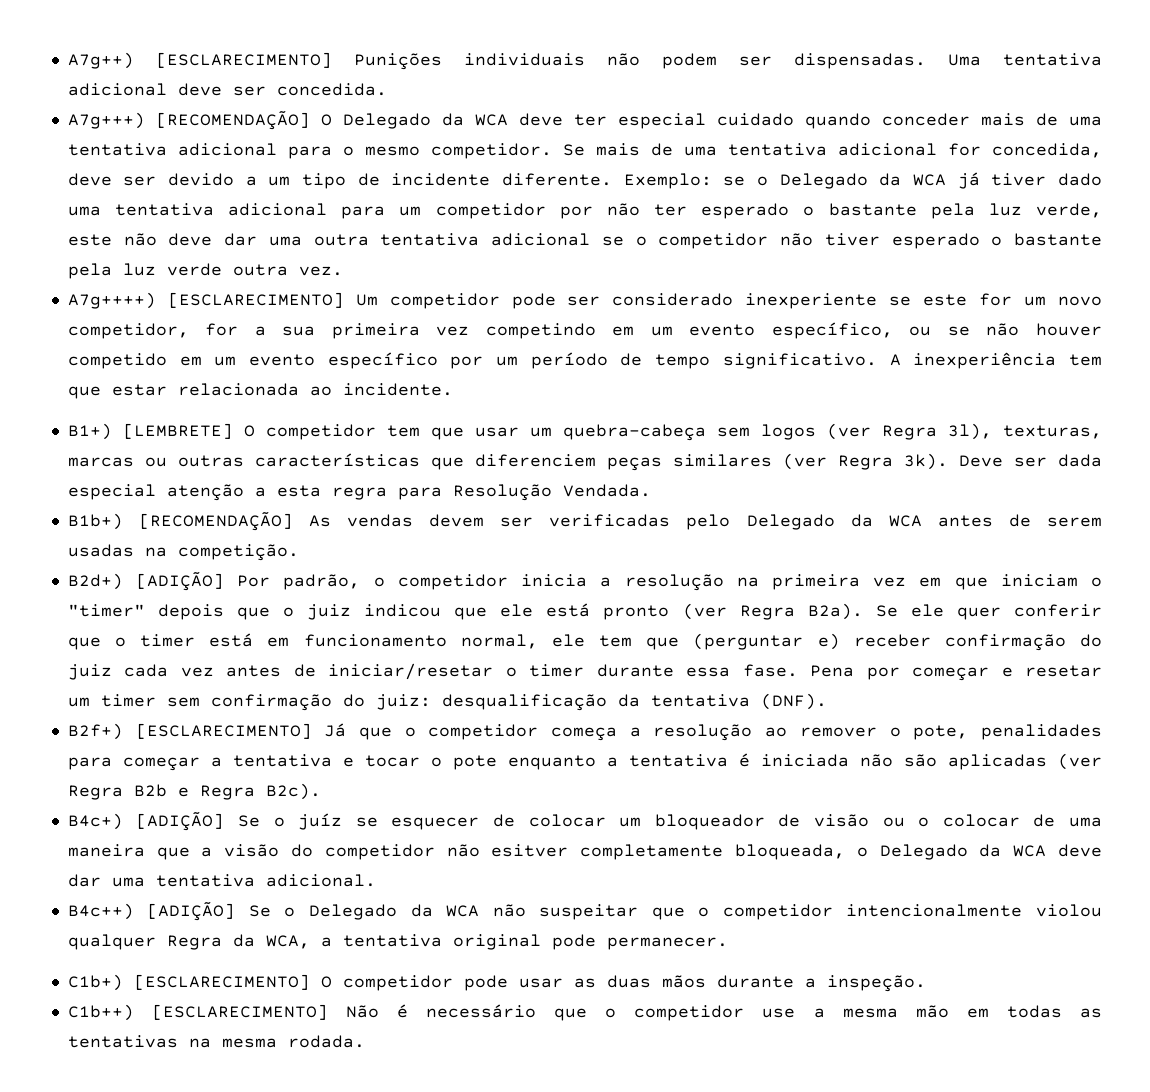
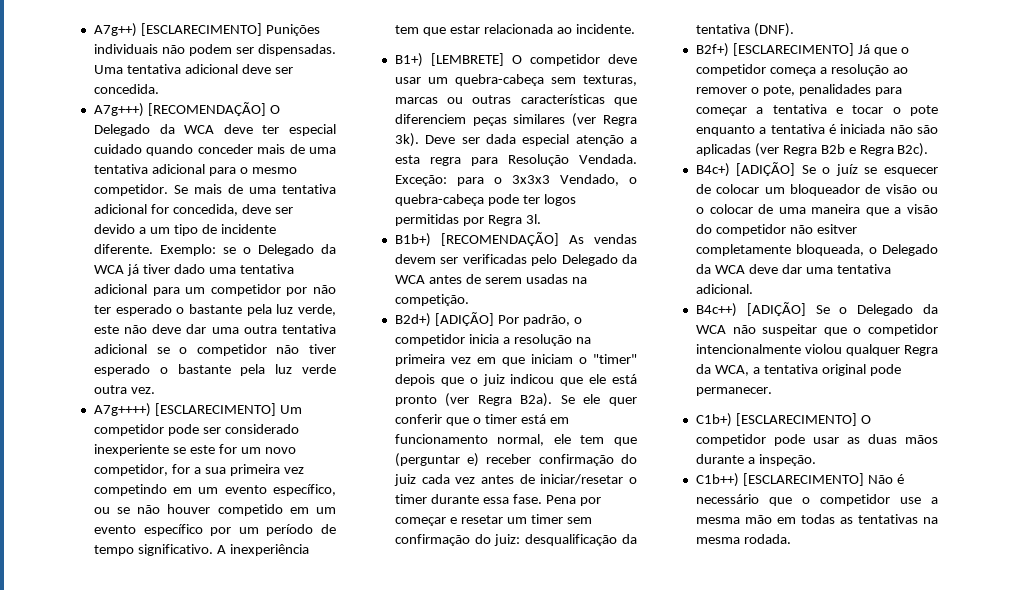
- B1+) [LEMBRETE] O competidor tem que usar um quebra-cabeça sem logos (ver Regra 3l), texturas, marcas ou outras características que diferenciem peças similares (ver Regra 3k).
+ B1+) [LEMBRETE] O competidor deve usar um quebra-cabeça sem texturas, marcas ou outras características que diferenciem peças similares (ver Regra 3k).
+ Exceção: para o 3x3x3 Vendado, o quebra-cabeça pode ter logos permitidas por Regra 3l.

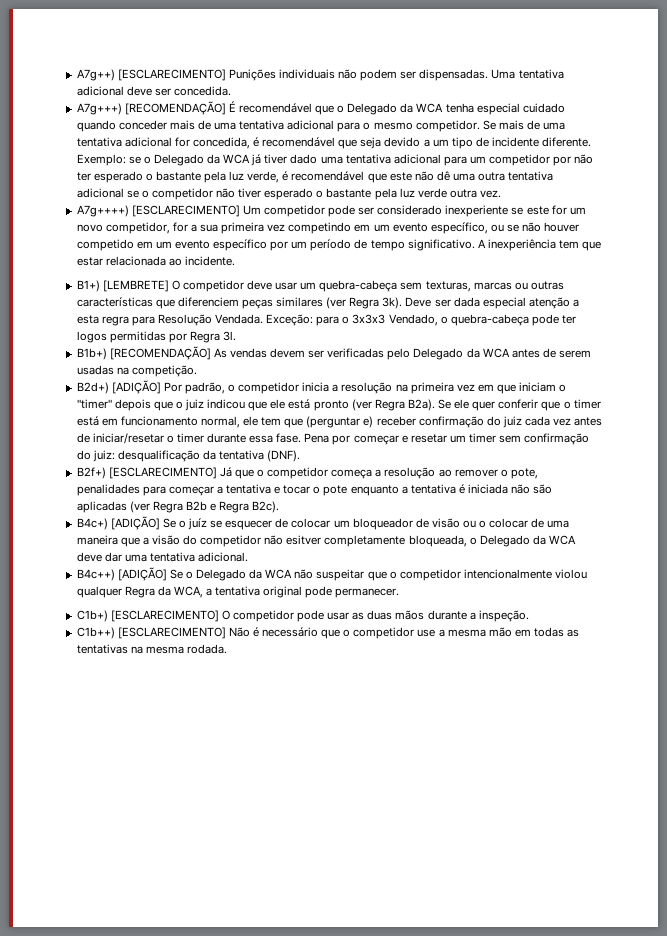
- A7g+++) [RECOMENDAÇÃO] O Delegado da WCA deve ter especial cuidado quando conceder mais de uma tentativa adicional para o mesmo competidor.
+ A7g+++) [RECOMENDAÇÃO] É recomendável que o Delegado da WCA tenha especial cuidado quando conceder mais de uma tentativa adicional para o mesmo competidor.
- Se mais de uma tentativa adicional for concedida, deve ser devido a um tipo de incidente diferente.
+ Se mais de uma tentativa adicional for concedida, é recomendável que seja devido a um tipo de incidente diferente.
- Exemplo: se o Delegado da WCA já tiver dado uma tentativa adicional para um competidor por não ter esperado o bastante pela luz verde, este não deve dar uma outra tentativa adicional se o competidor não tiver esperado o bastante pela luz verde outra vez.
+ Exemplo: se o Delegado da WCA já tiver dado uma tentativa adicional para um competidor por não ter esperado o bastante pela luz verde, é recomendável que este não dê uma outra tentativa adicional se o competidor não tiver esperado o bastante pela luz verde outra vez.

